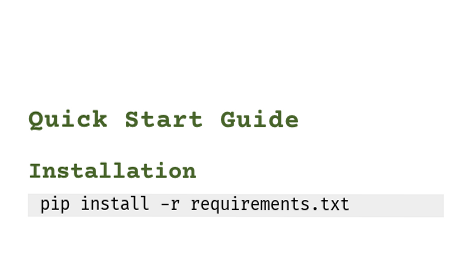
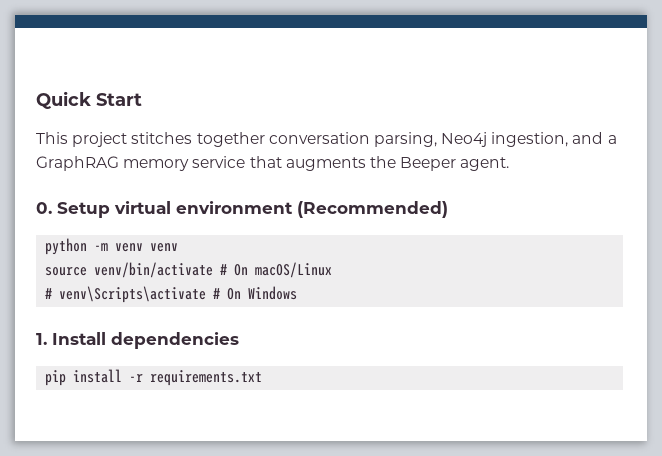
- Quick Start Guide
- Installation
+ Quick Start
+ This project stitches together conversation parsing, Neo4j ingestion, and a GraphRAG memory service that augments the Beeper agent.
+ 0. Setup virtual environment (Recommended)
+ python -m venv venv
+ source venv/bin/activate # On macOS/Linux
+ # venv\Scripts\activate # On Windows
+ 1. Install dependencies

